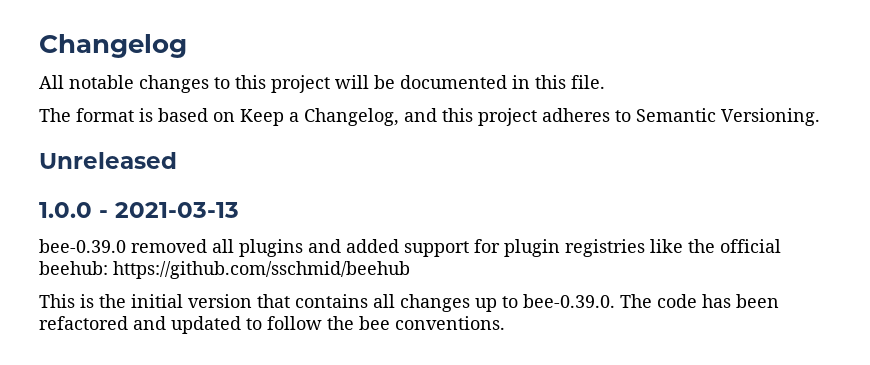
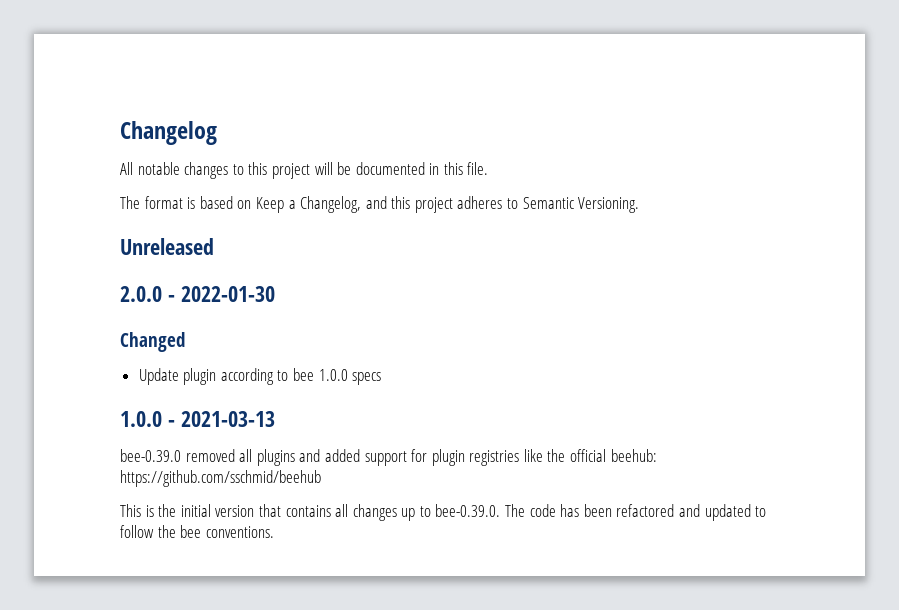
+ 2.0.0 - 2022-01-30
+ Changed
+ Update plugin according to bee 1.0.0 specs

